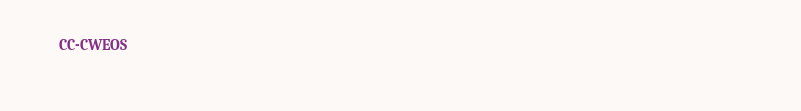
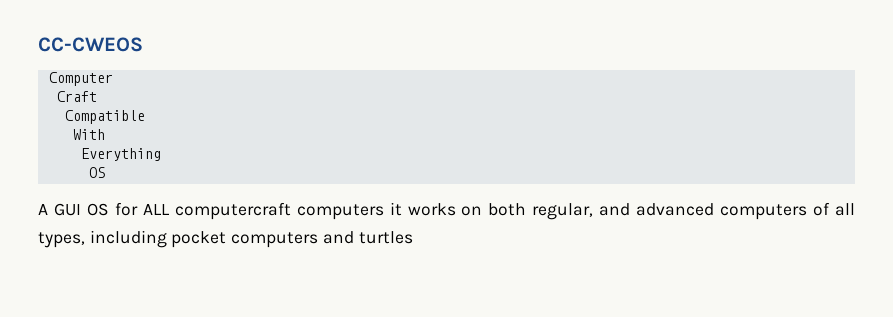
+ Computer
+ Craft
+ Compatible
+ With
+ Everything
+ OS
+ A GUI OS for ALL computercraft computers it works on both regular, and advanced computers of all types, including pocket computers and turtles

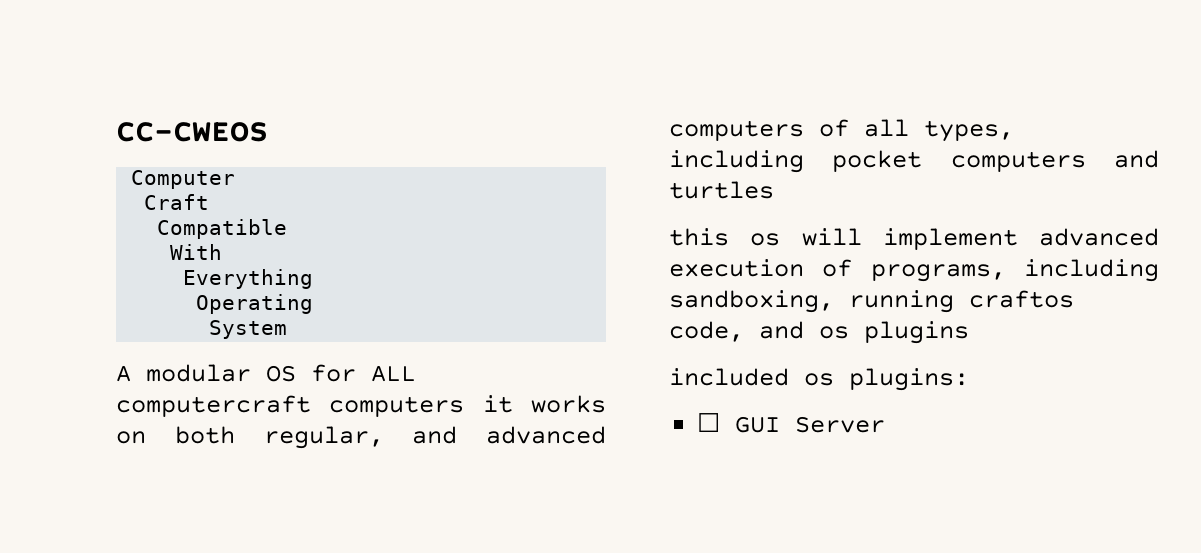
  Everything
- OS
+ Operating
+ System
- A GUI OS for ALL computercraft computers it works on both regular, and advanced computers of all types, including pocket computers and turtles
+ A modular OS for ALL computercraft computers it works on both regular, and advanced computers of all types, including pocket computers and turtles
+ this os will implement advanced execution of programs, including sandboxing, running craftos code, and os plugins
+ included os plugins:
+ ☐ GUI Server

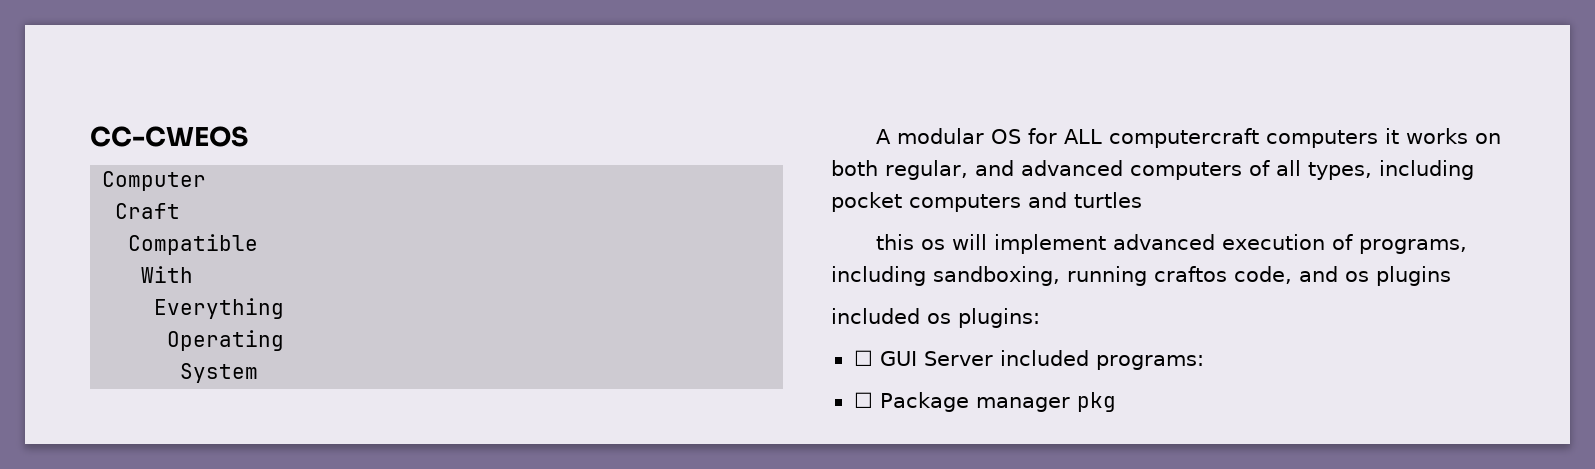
- ☐ GUI Server
+ ☐ GUI Server included programs:
+ ☐ Package manager pkg

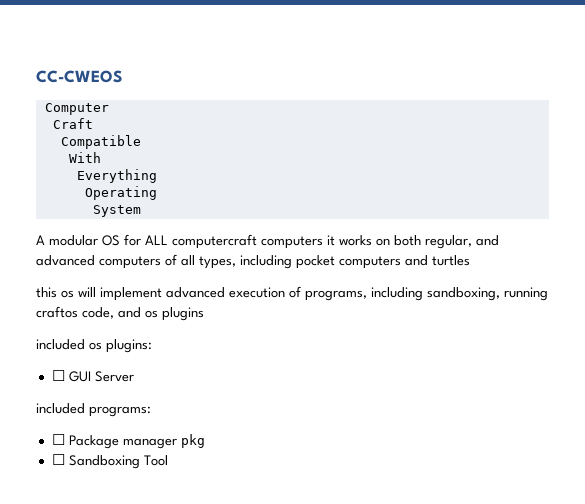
- ☐ GUI Server included programs:
+ ☐ GUI Server
+ included programs:
+ ☐ Sandboxing Tool

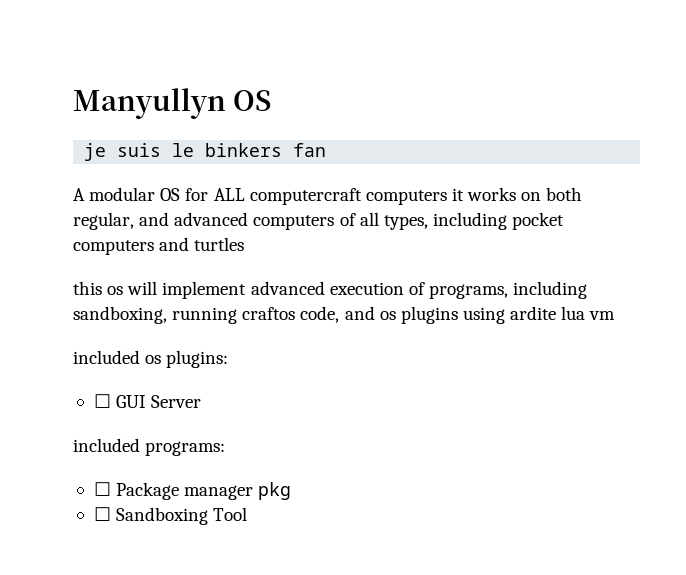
- CC-CWEOS
- Computer
- Craft
- Compatible
- With
- Everything
- Operating
- System
+ Manyullyn OS
+ je suis le binkers fan
- this os will implement advanced execution of programs, including sandboxing, running craftos code, and os plugins
+ this os will implement advanced execution of programs, including sandboxing, running craftos code, and os plugins using ardite lua vm

